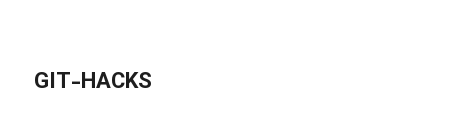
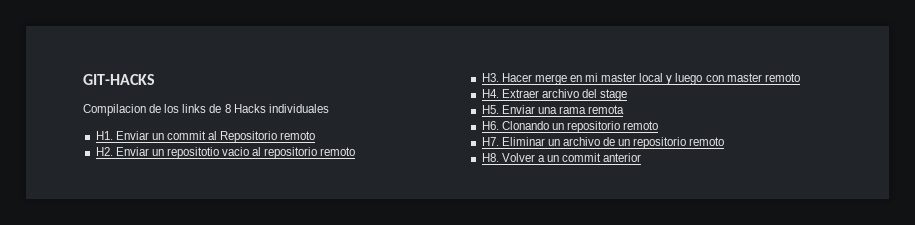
+ Compilacion de los links de 8 Hacks individuales
+ H1. Enviar un commit al Repositorio remoto
+ H2. Enviar un repositotio vacio al repositorio remoto
+ H3. Hacer merge en mi master local y luego con master remoto
+ H4. Extraer archivo del stage
+ H5. Enviar una rama remota
+ H6. Clonando un repositorio remoto
+ H7. Eliminar un archivo de un repositorio remoto
+ H8. Volver a un commit anterior

